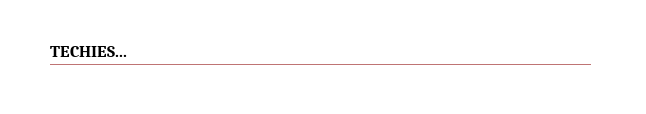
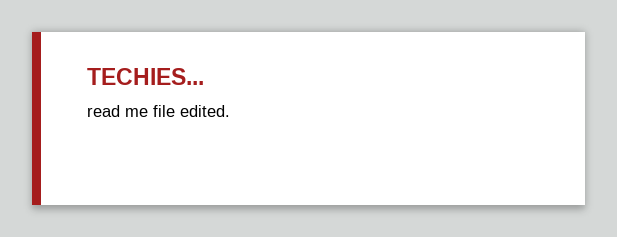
+ read me file edited.

